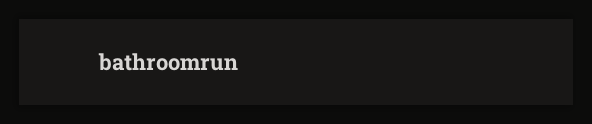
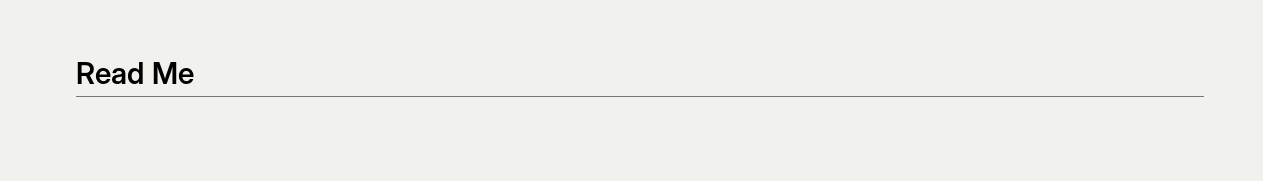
- bathroomrun
+ Read Me

